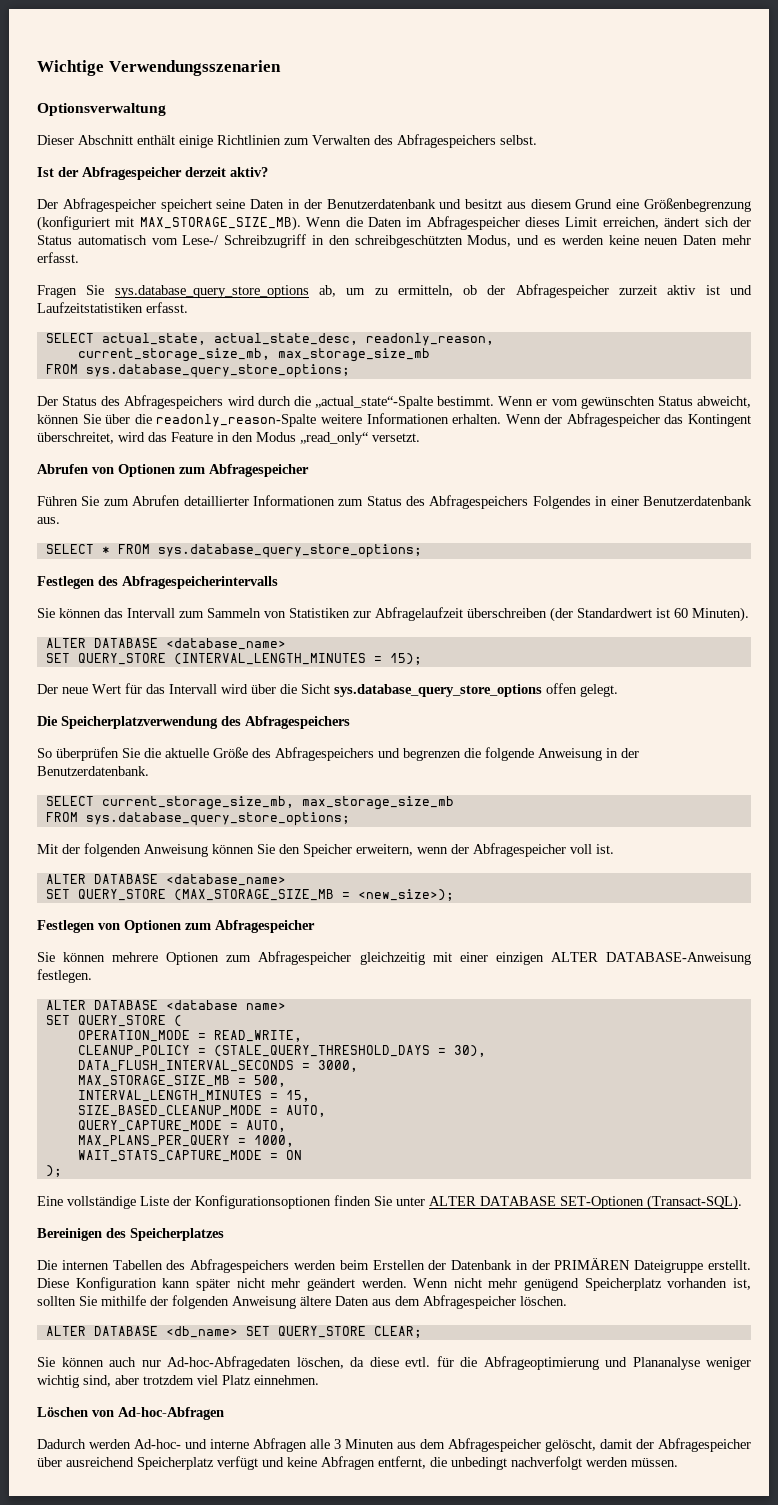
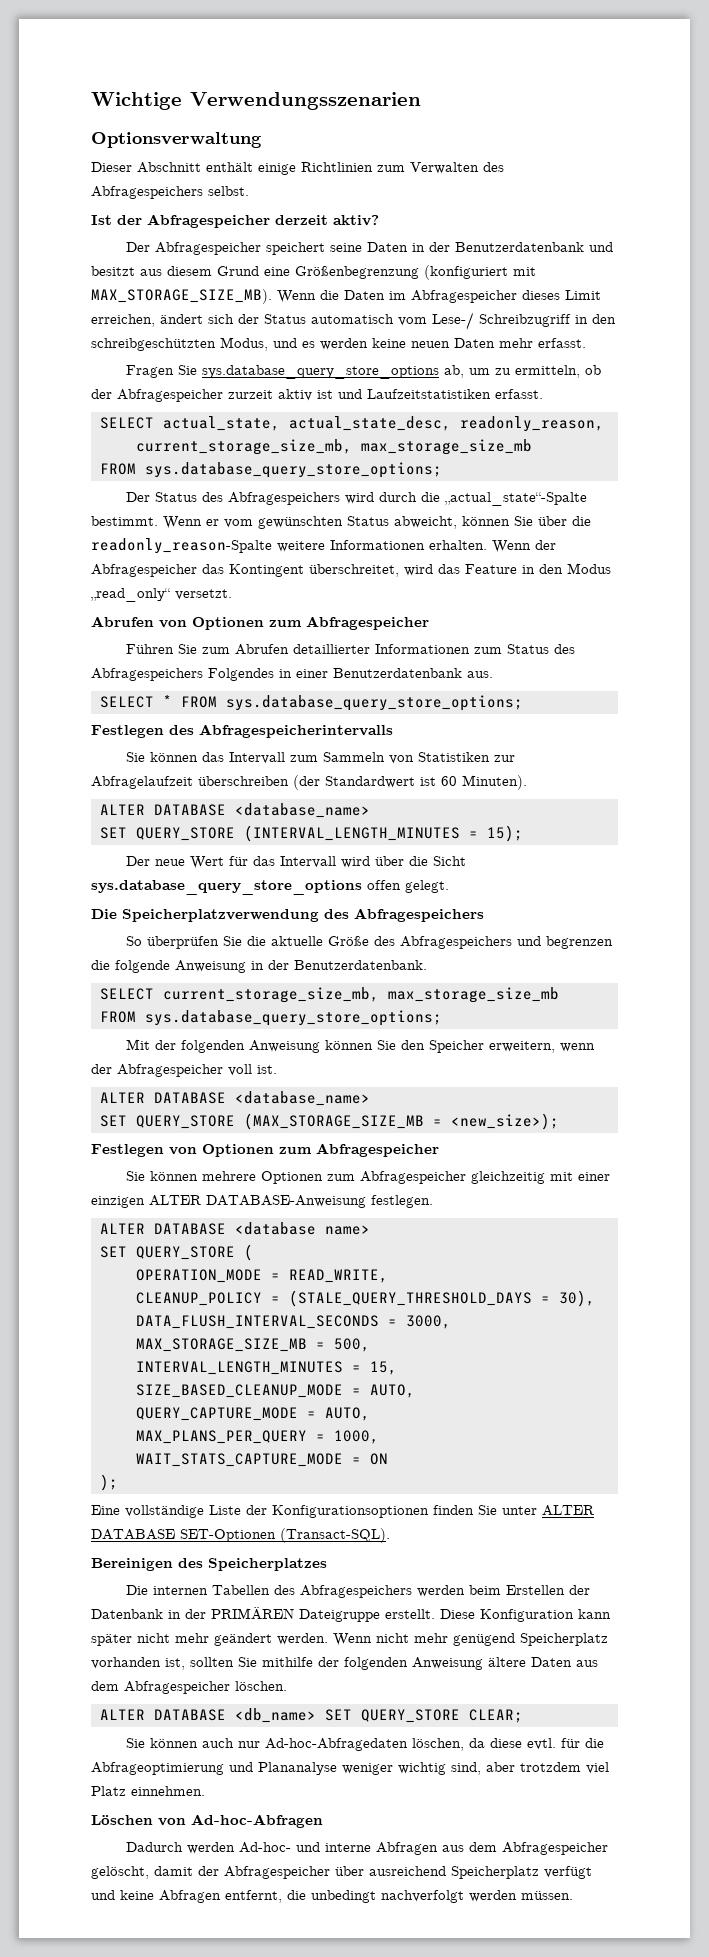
- Dadurch werden Ad-hoc- und interne Abfragen alle 3 Minuten aus dem Abfragespeicher gelöscht, damit der Abfragespeicher über ausreichend Speicherplatz verfügt und keine Abfragen entfernt, die unbedingt nachverfolgt werden müssen.
+ Dadurch werden Ad-hoc- und interne Abfragen aus dem Abfragespeicher gelöscht, damit der Abfragespeicher über ausreichend Speicherplatz verfügt und keine Abfragen entfernt, die unbedingt nachverfolgt werden müssen.

